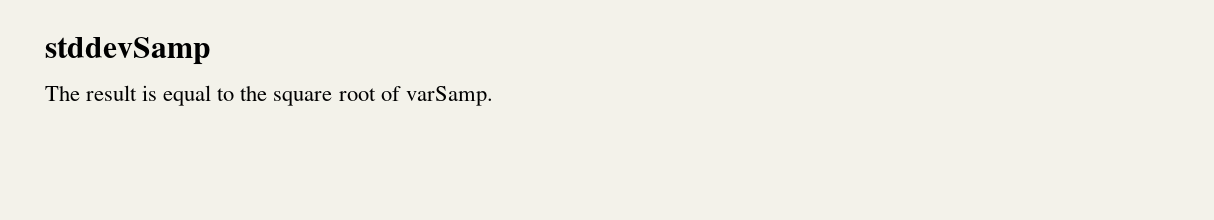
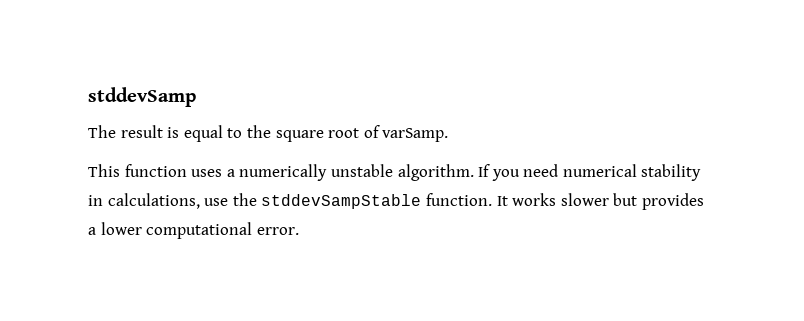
+ This function uses a numerically unstable algorithm. If you need numerical stability in calculations, use the stddevSampStable function. It works slower but provides a lower computational error.

